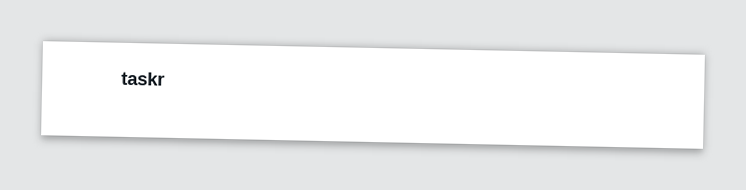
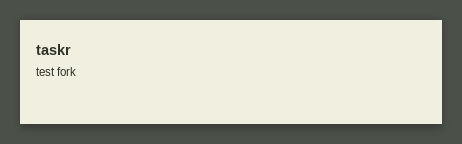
+ test fork

